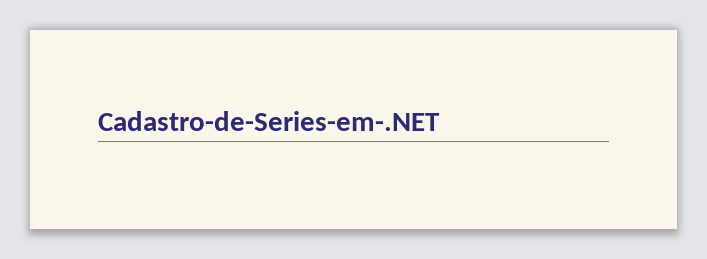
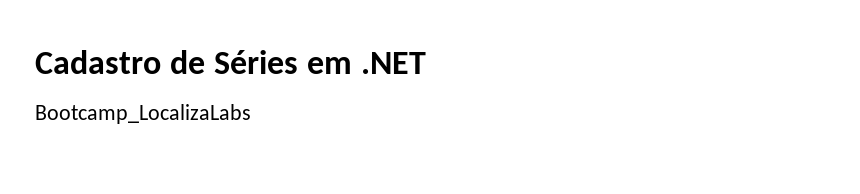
- Cadastro-de-Series-em-.NET
+ Cadastro de Séries em .NET
+ Bootcamp_LocalizaLabs

